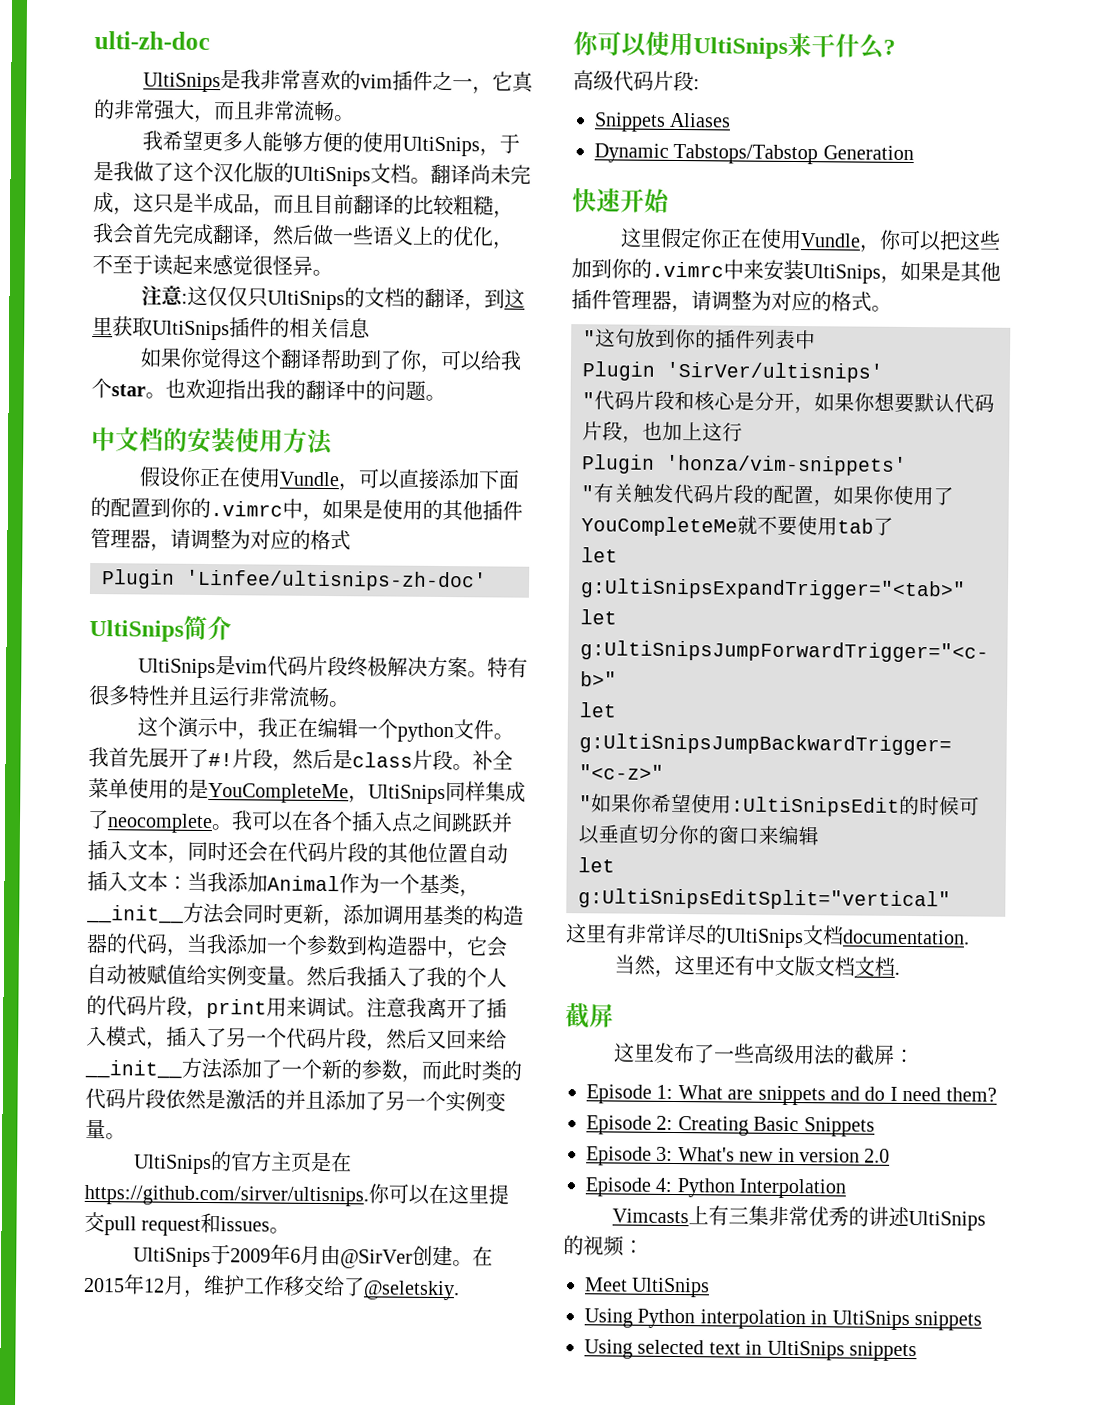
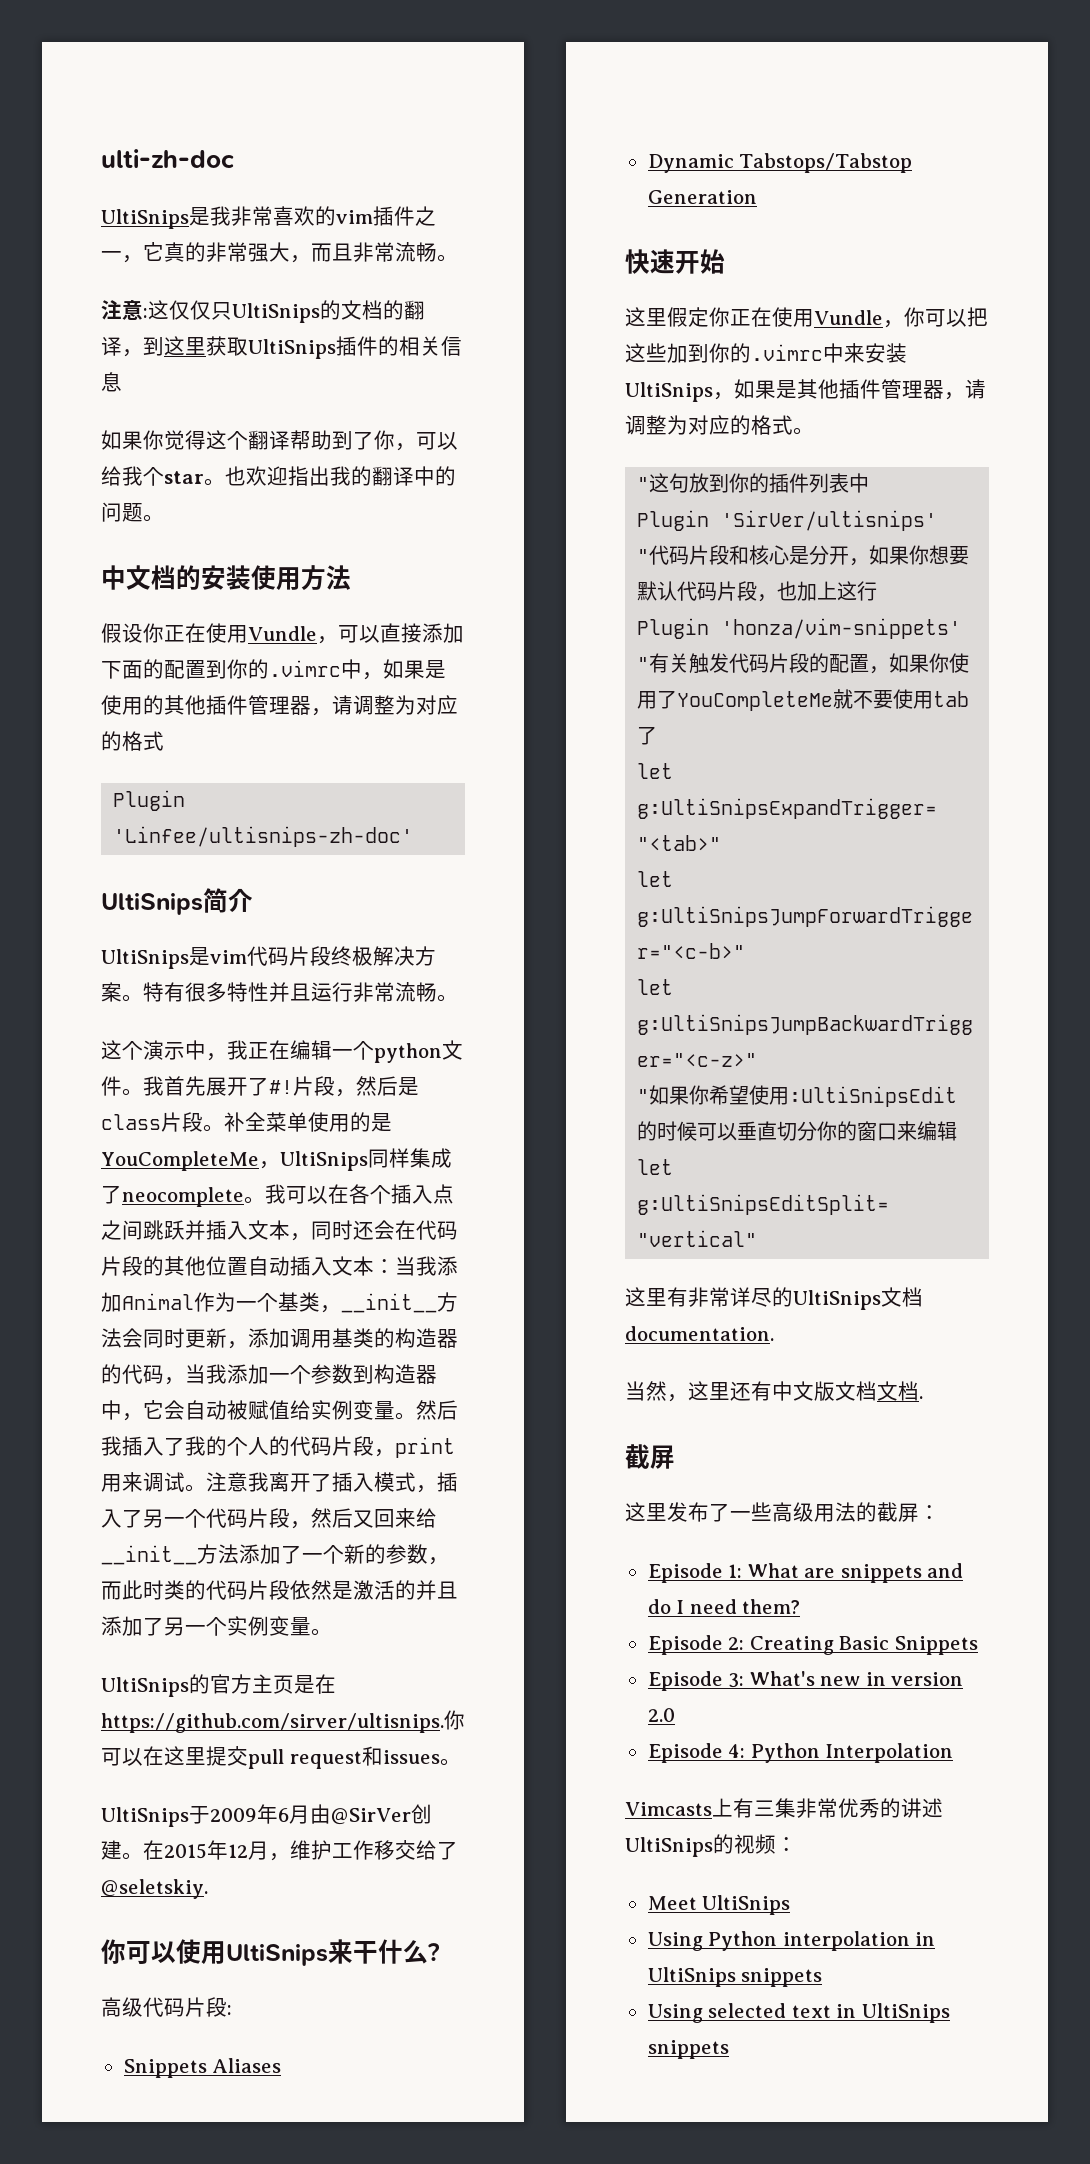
- 我希望更多人能够方便的使用UltiSnips，于是我做了这个汉化版的UltiSnips文档。翻译尚未完成，这只是半成品，而且目前翻译的比较粗糙，我会首先完成翻译，然后做一些语义上的优化，不至于读起来感觉很怪异。

